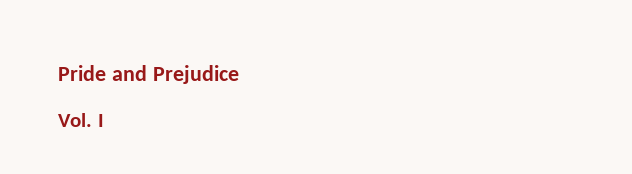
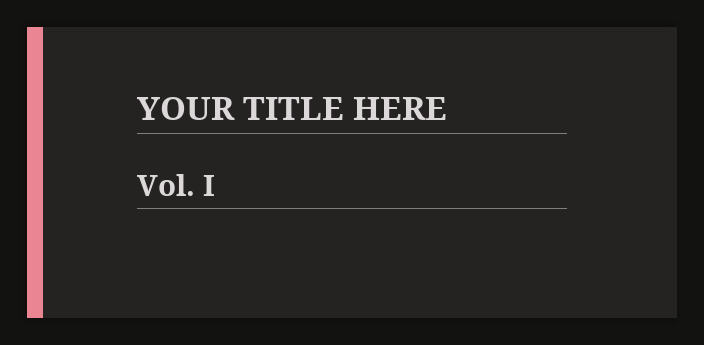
- Pride and Prejudice
+ YOUR TITLE HERE

